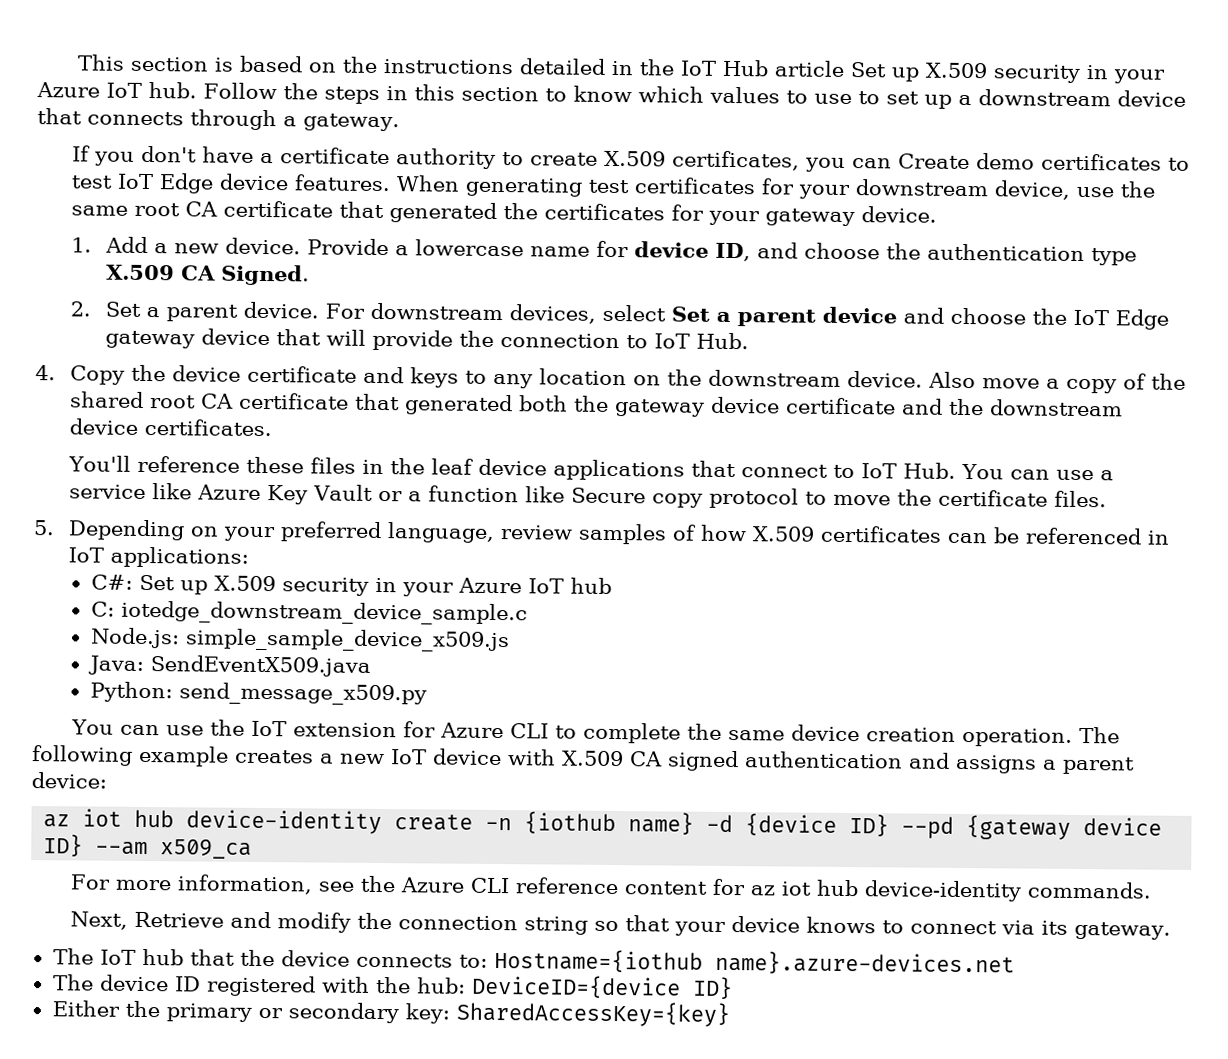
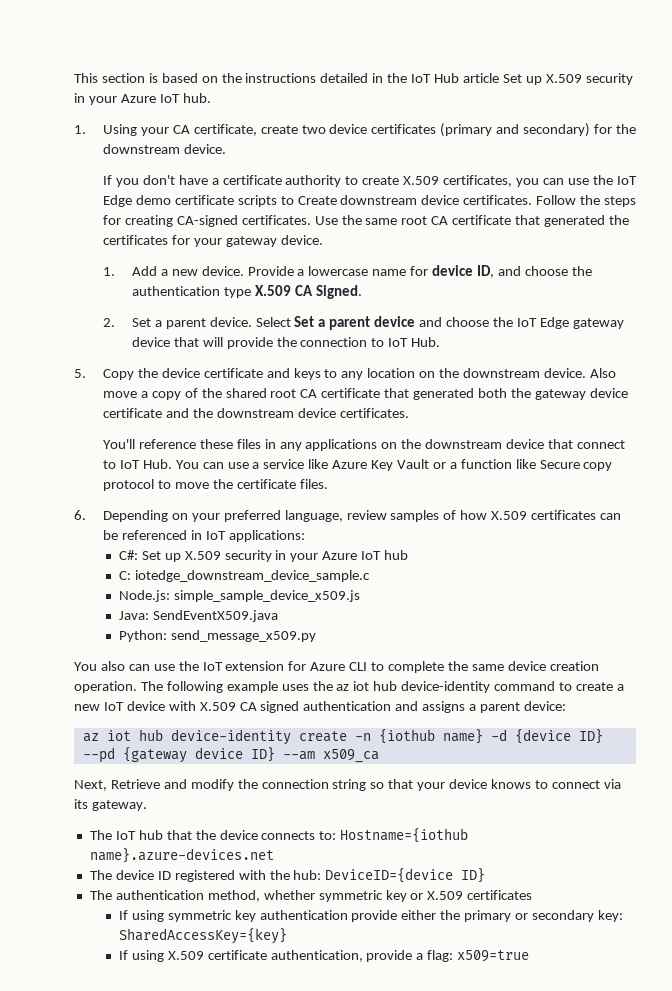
- This section is based on the instructions detailed in the IoT Hub article Set up X.509 security in your Azure IoT hub. Follow the steps in this section to know which values to use to set up a downstream device that connects through a gateway.
+ This section is based on the instructions detailed in the IoT Hub article Set up X.509 security in your Azure IoT hub.
+ 1. Using your CA certificate, create two device certificates (primary and secondary) for the downstream device.
- If you don't have a certificate authority to create X.509 certificates, you can Create demo certificates to test IoT Edge device features. When generating test certificates for your downstream device, use the same root CA certificate that generated the certificates for your gateway device.
+ If you don't have a certificate authority to create X.509 certificates, you can use the IoT Edge demo certificate scripts to Create downstream device certificates. Follow the steps for creating CA-signed certificates. Use the same root CA certificate that generated the certificates for your gateway device.
- For downstream devices, select Set a parent device and choose the IoT Edge gateway device that will provide the connection to IoT Hub.
+ Select Set a parent device and choose the IoT Edge gateway device that will provide the connection to IoT Hub.
- 4. Copy the device certificate and keys to any location on the downstream device.
+ 5. Copy the device certificate and keys to any location on the downstream device.
- You'll reference these files in the leaf device applications that connect to IoT Hub. You can use a service like Azure Key Vault or a function like Secure copy protocol to move the certificate files.
+ You'll reference these files in any applications on the downstream device that connect to IoT Hub. You can use a service like Azure Key Vault or a function like Secure copy protocol to move the certificate files.
- 5. Depending on your preferred language, review samples of how X.509 certificates can be referenced in IoT applications:
+ 6. Depending on your preferred language, review samples of how X.509 certificates can be referenced in IoT applications:
- You can use the IoT extension for Azure CLI to complete the same device creation operation.
+ You also can use the IoT extension for Azure CLI to complete the same device creation operation.
- The following example creates a new IoT device with X.509 CA signed authentication and assigns a parent device:
+ The following example uses the az iot hub device-identity command to create a new IoT device with X.509 CA signed authentication and assigns a parent device:
- For more information, see the Azure CLI reference content for az iot hub device-identity commands.
- Either the primary or secondary key: SharedAccessKey={key}
+ The authentication method, whether symmetric key or X.509 certificates
+ If using symmetric key authentication provide either the primary or secondary key: SharedAccessKey={key}
+ If using X.509 certificate authentication, provide a flag: x509=true

